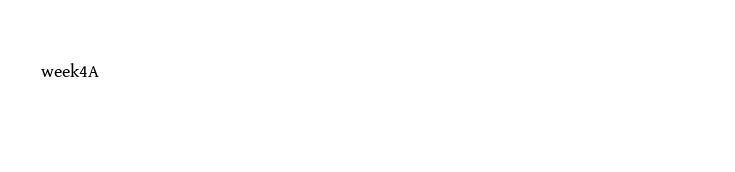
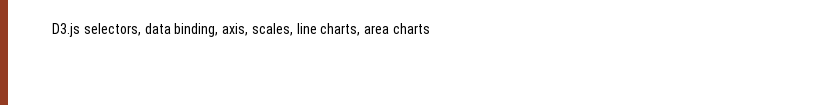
- week4A
+ D3.js selectors, data binding, axis, scales, line charts, area charts

